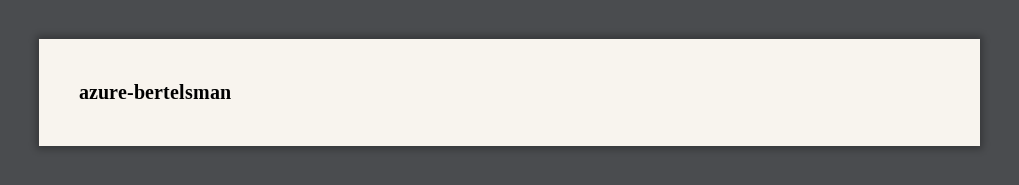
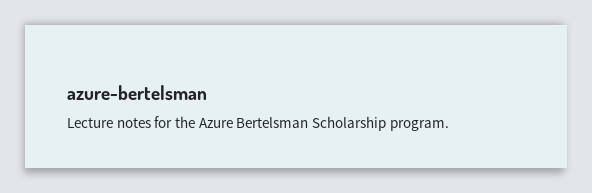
+ Lecture notes for the Azure Bertelsman Scholarship program.

